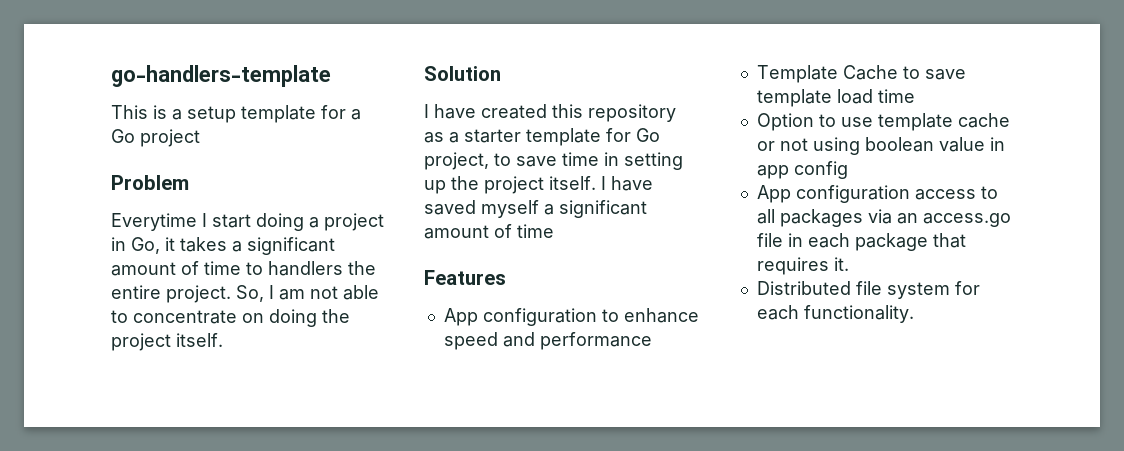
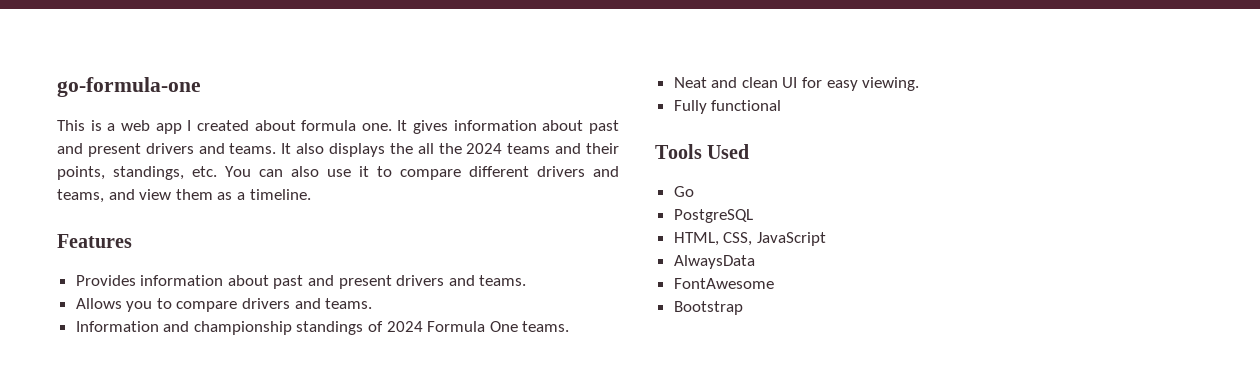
- go-handlers-template
+ go-formula-one
- This is a setup template for a Go project
- Problem
- Everytime I start doing a project in Go, it takes a significant amount of time to handlers the entire project. So, I am not able to concentrate on doing the project itself.
- Solution
- I have created this repository as a starter template for Go project, to save time in setting up the project itself. I have saved myself a significant amount of time
+ This is a web app I created about formula one. It gives information about past and present drivers and teams. It also displays the all the 2024 teams and their points, standings, etc. You can also use it to compare different drivers and teams, and view them as a timeline.
  Features
- App configuration to enhance speed and performance
- Template Cache to save template load time
- Option to use template cache or not using boolean value in app config
- App configuration access to all packages via an access.go file in each package that requires it.
- Distributed file system for each functionality.
+ Provides information about past and present drivers and teams.
+ Allows you to compare drivers and teams.
+ Information and championship standings of 2024 Formula One teams.
+ Neat and clean UI for easy viewing.
+ Fully functional
+ Tools Used
+ Go
+ PostgreSQL
+ HTML, CSS, JavaScript
+ AlwaysData
+ FontAwesome
+ Bootstrap

